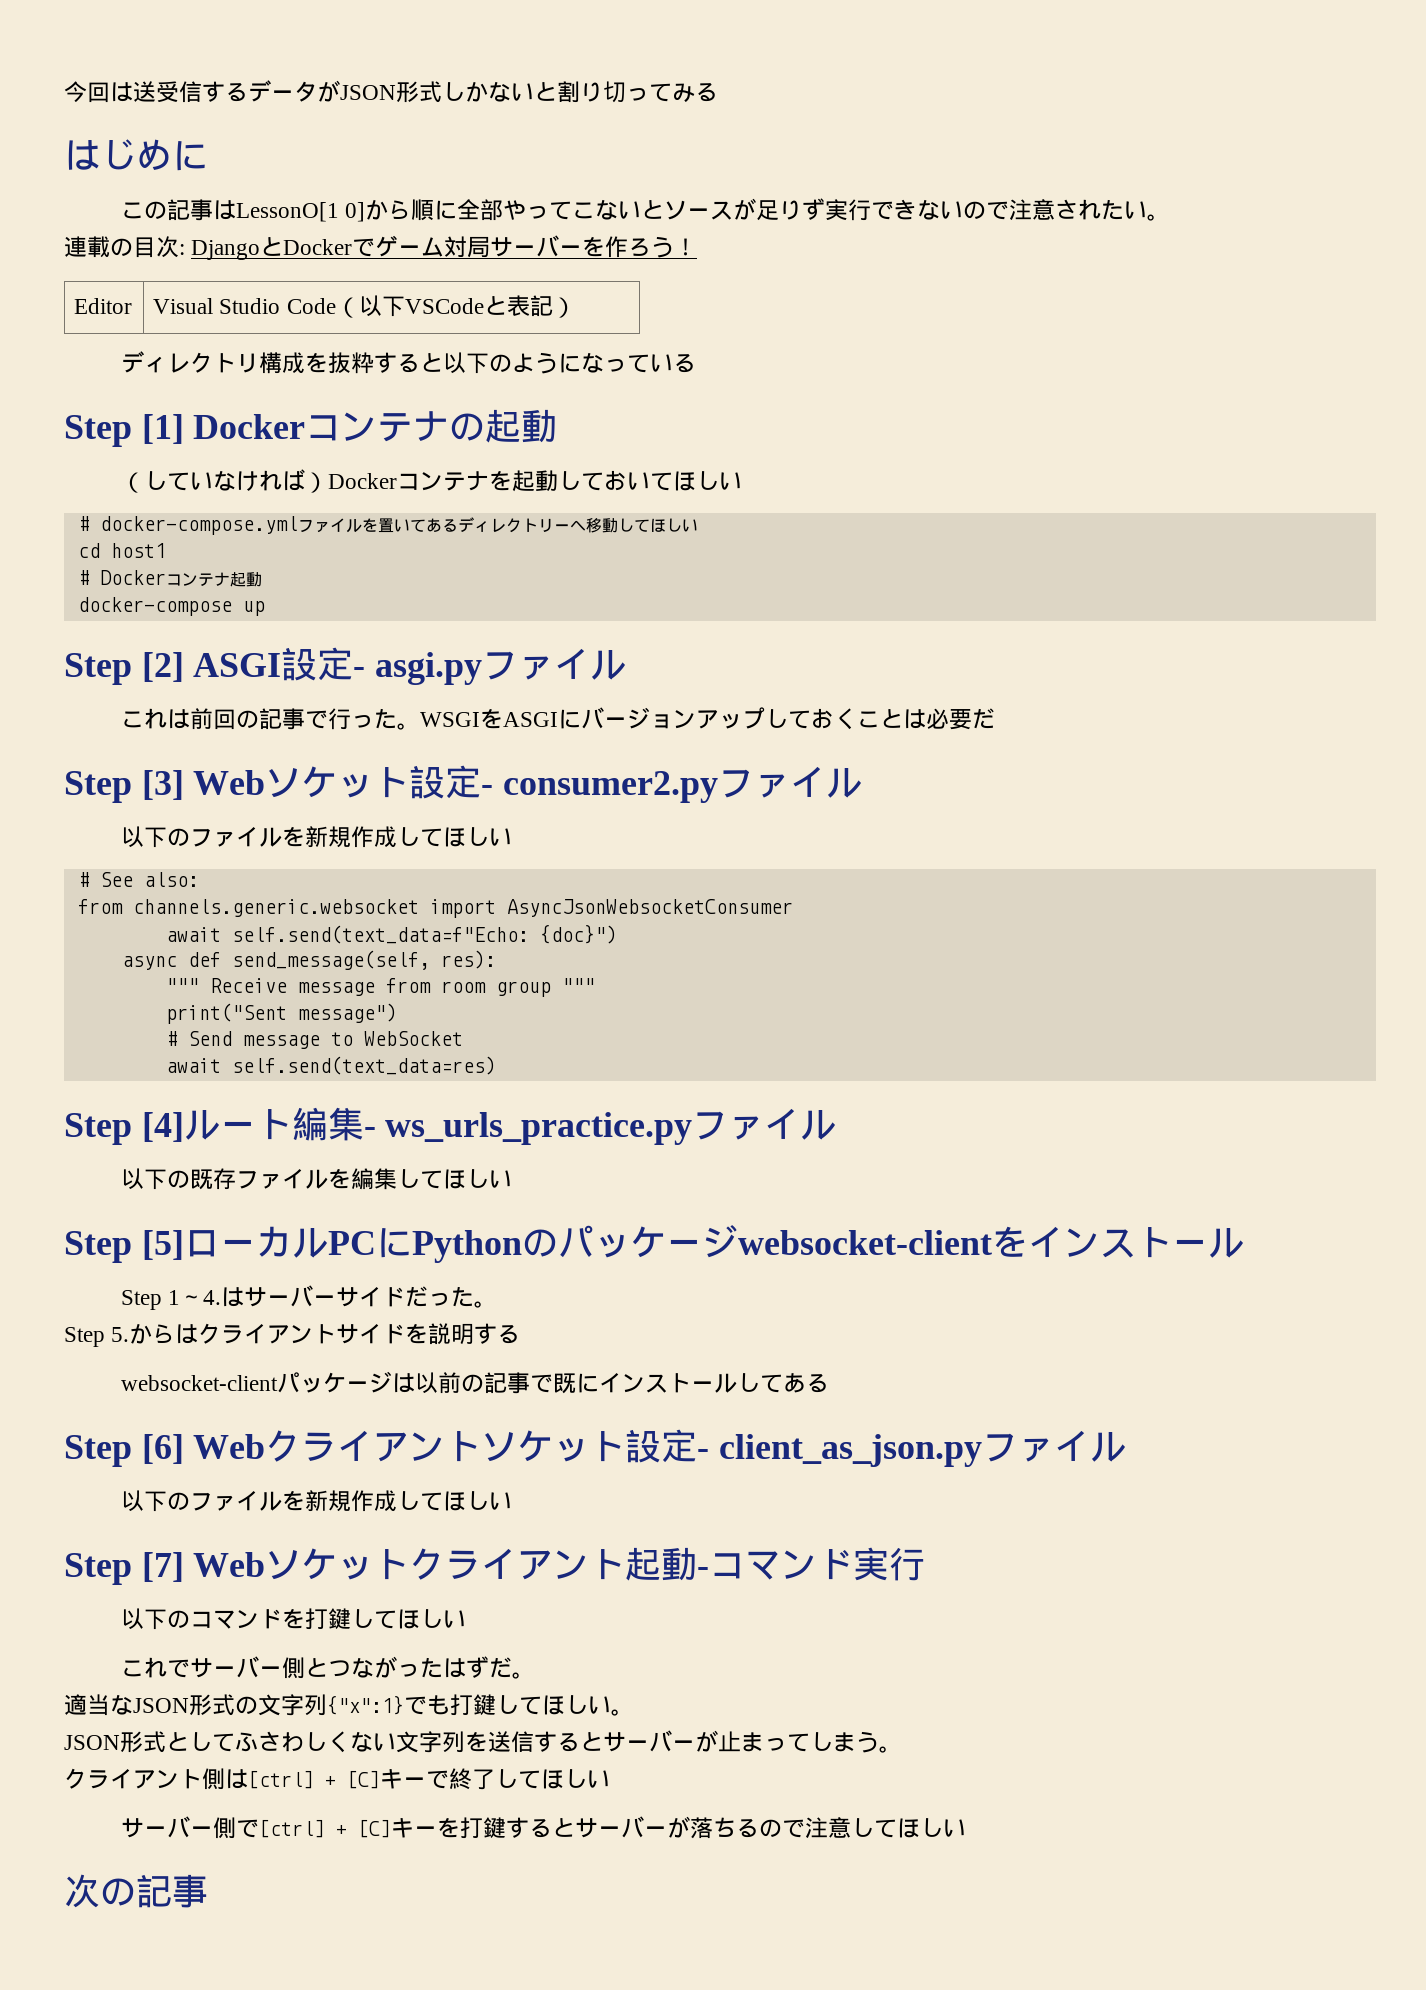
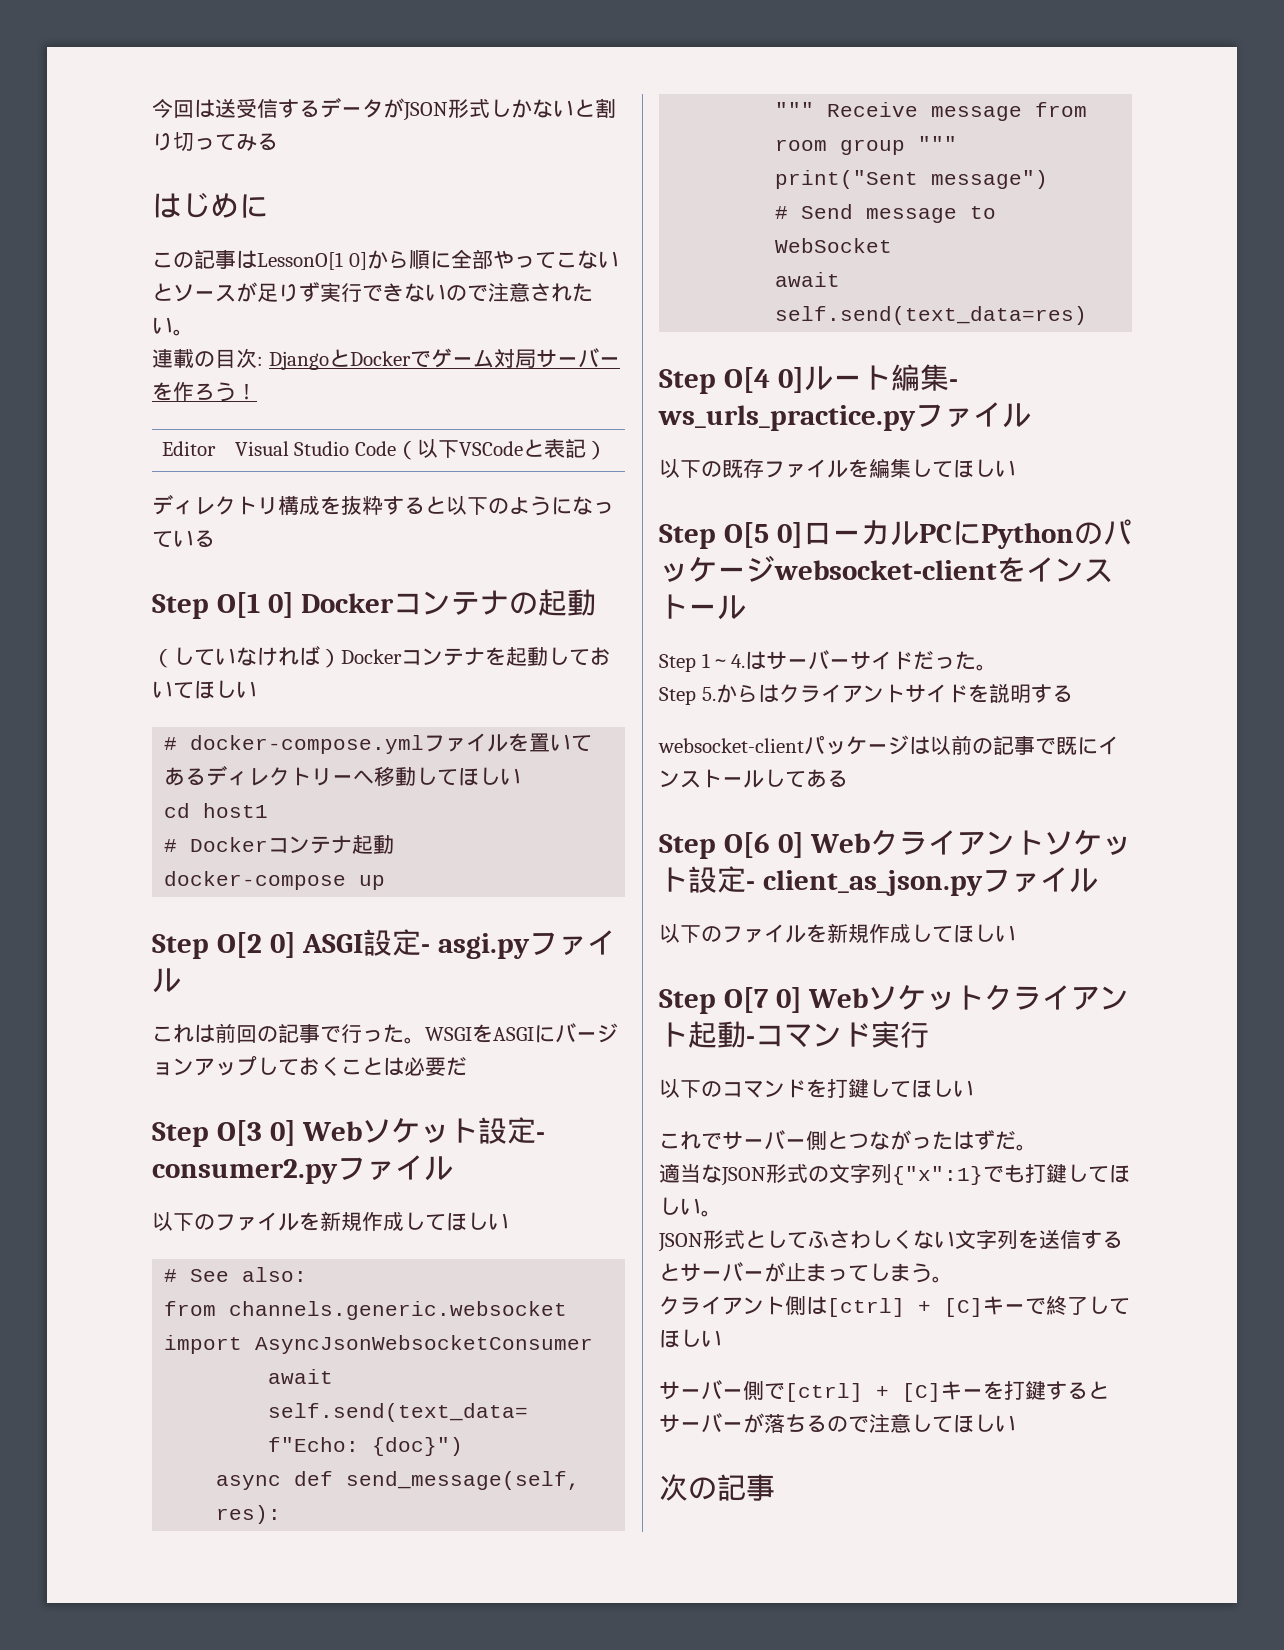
- Step [1] Dockerコンテナの起動
+ Step O[1 0] Dockerコンテナの起動
- Step [2] ASGI設定- asgi.pyファイル
+ Step O[2 0] ASGI設定- asgi.pyファイル
- Step [3] Webソケット設定- consumer2.pyファイル
+ Step O[3 0] Webソケット設定- consumer2.pyファイル
- Step [4]ルート編集- ws_urls_practice.pyファイル
+ Step O[4 0]ルート編集- ws_urls_practice.pyファイル
- Step [5]ローカルPCにPythonのパッケージwebsocket-clientをインストール
+ Step O[5 0]ローカルPCにPythonのパッケージwebsocket-clientをインストール
- Step [6] Webクライアントソケット設定- client_as_json.pyファイル
+ Step O[6 0] Webクライアントソケット設定- client_as_json.pyファイル
- Step [7] Webソケットクライアント起動-コマンド実行
+ Step O[7 0] Webソケットクライアント起動-コマンド実行

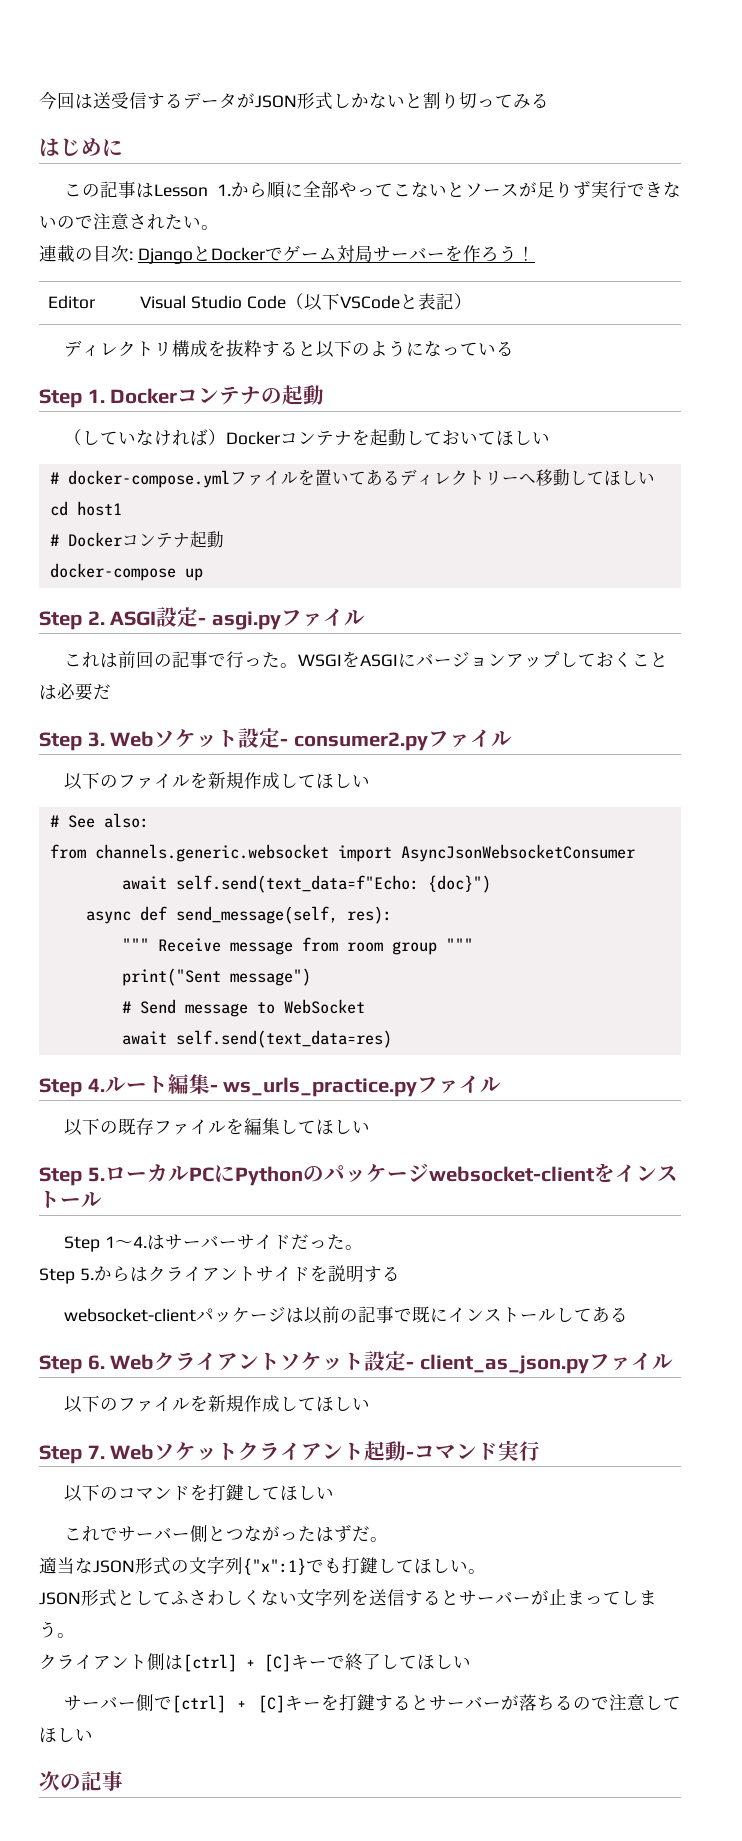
- この記事はLessonO[1 0]から順に全部やってこないとソースが足りず実行できないので注意されたい。
+ この記事はLesson 1.から順に全部やってこないとソースが足りず実行できないので注意されたい。
- Step O[1 0] Dockerコンテナの起動
+ Step 1. Dockerコンテナの起動
- Step O[2 0] ASGI設定- asgi.pyファイル
+ Step 2. ASGI設定- asgi.pyファイル
- Step O[3 0] Webソケット設定- consumer2.pyファイル
+ Step 3. Webソケット設定- consumer2.pyファイル
- Step O[4 0]ルート編集- ws_urls_practice.pyファイル
+ Step 4.ルート編集- ws_urls_practice.pyファイル
- Step O[5 0]ローカルPCにPythonのパッケージwebsocket-clientをインストール
+ Step 5.ローカルPCにPythonのパッケージwebsocket-clientをインストール
- Step O[6 0] Webクライアントソケット設定- client_as_json.pyファイル
+ Step 6. Webクライアントソケット設定- client_as_json.pyファイル
- Step O[7 0] Webソケットクライアント起動-コマンド実行
+ Step 7. Webソケットクライアント起動-コマンド実行

